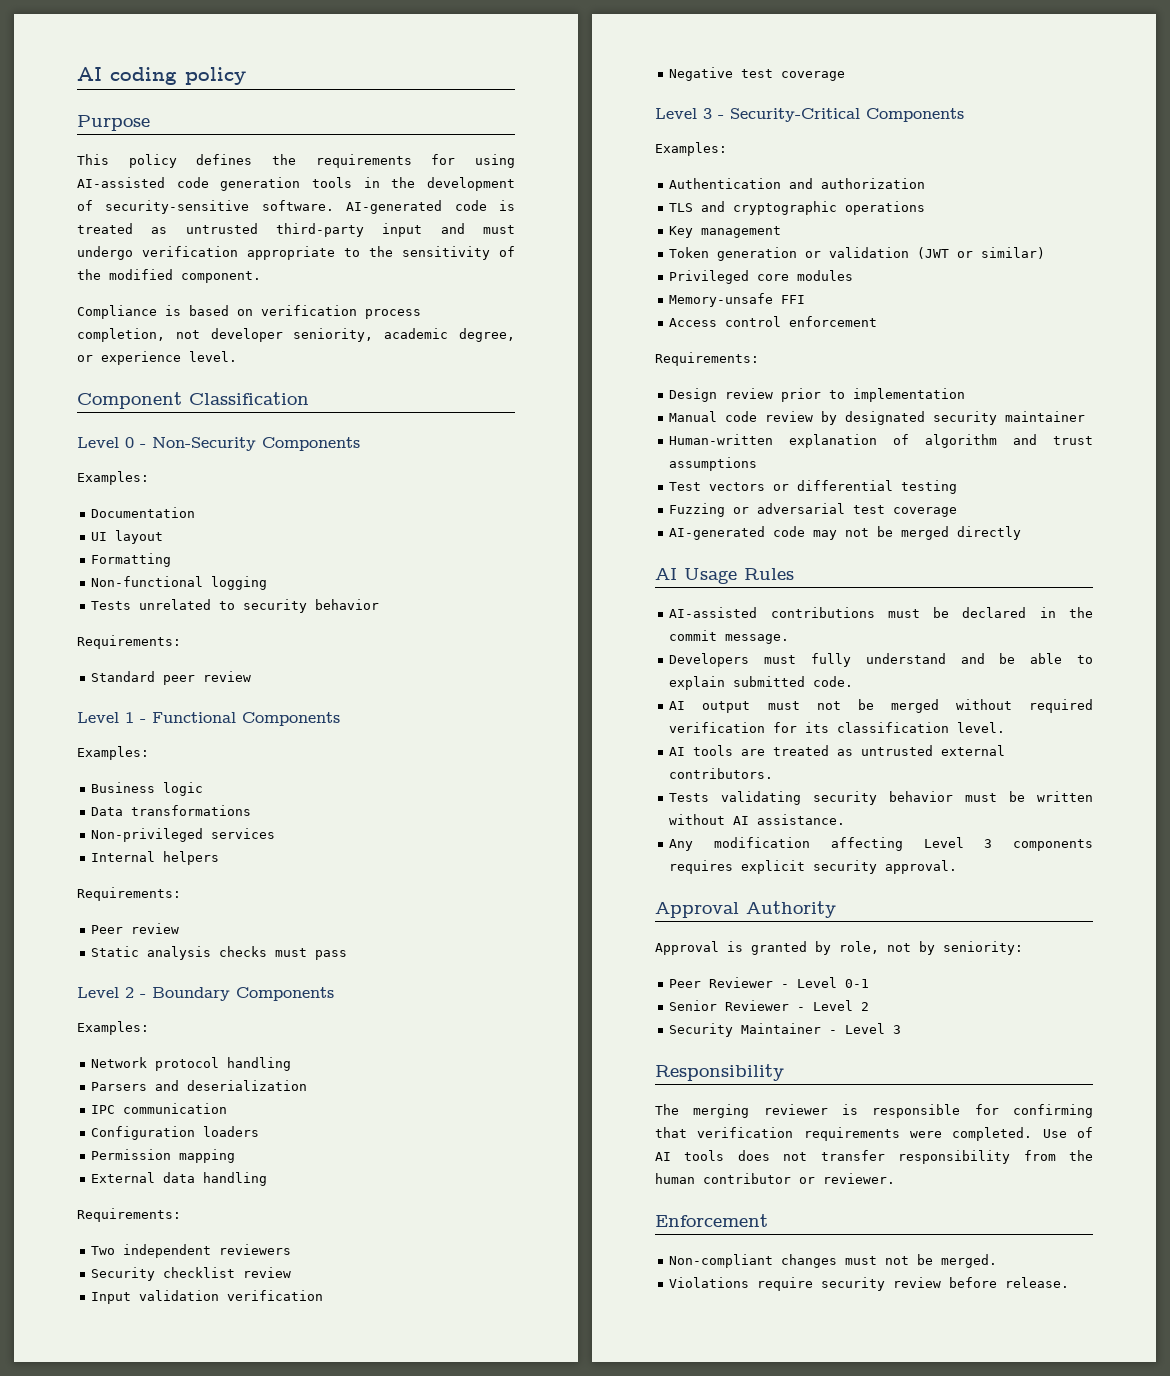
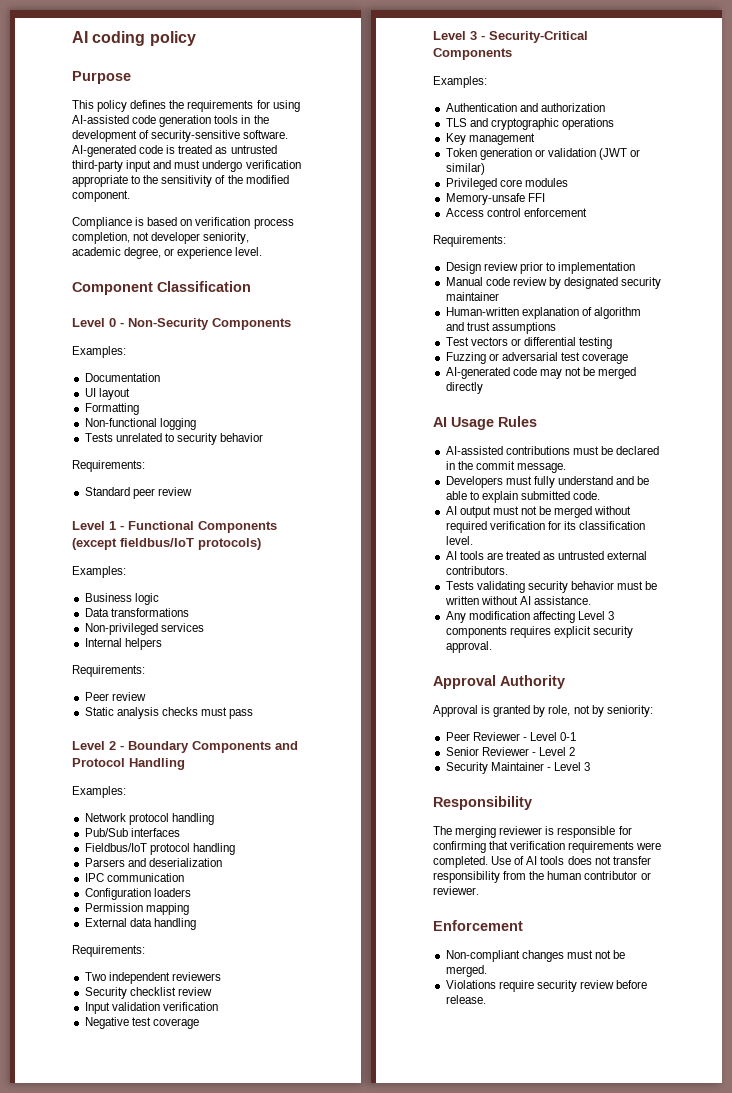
- Level 1 - Functional Components
+ Level 1 - Functional Components (except fieldbus/IoT protocols)
- Level 2 - Boundary Components
+ Level 2 - Boundary Components and Protocol Handling
+ Pub/Sub interfaces
+ Fieldbus/IoT protocol handling

